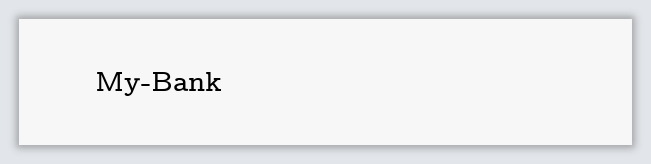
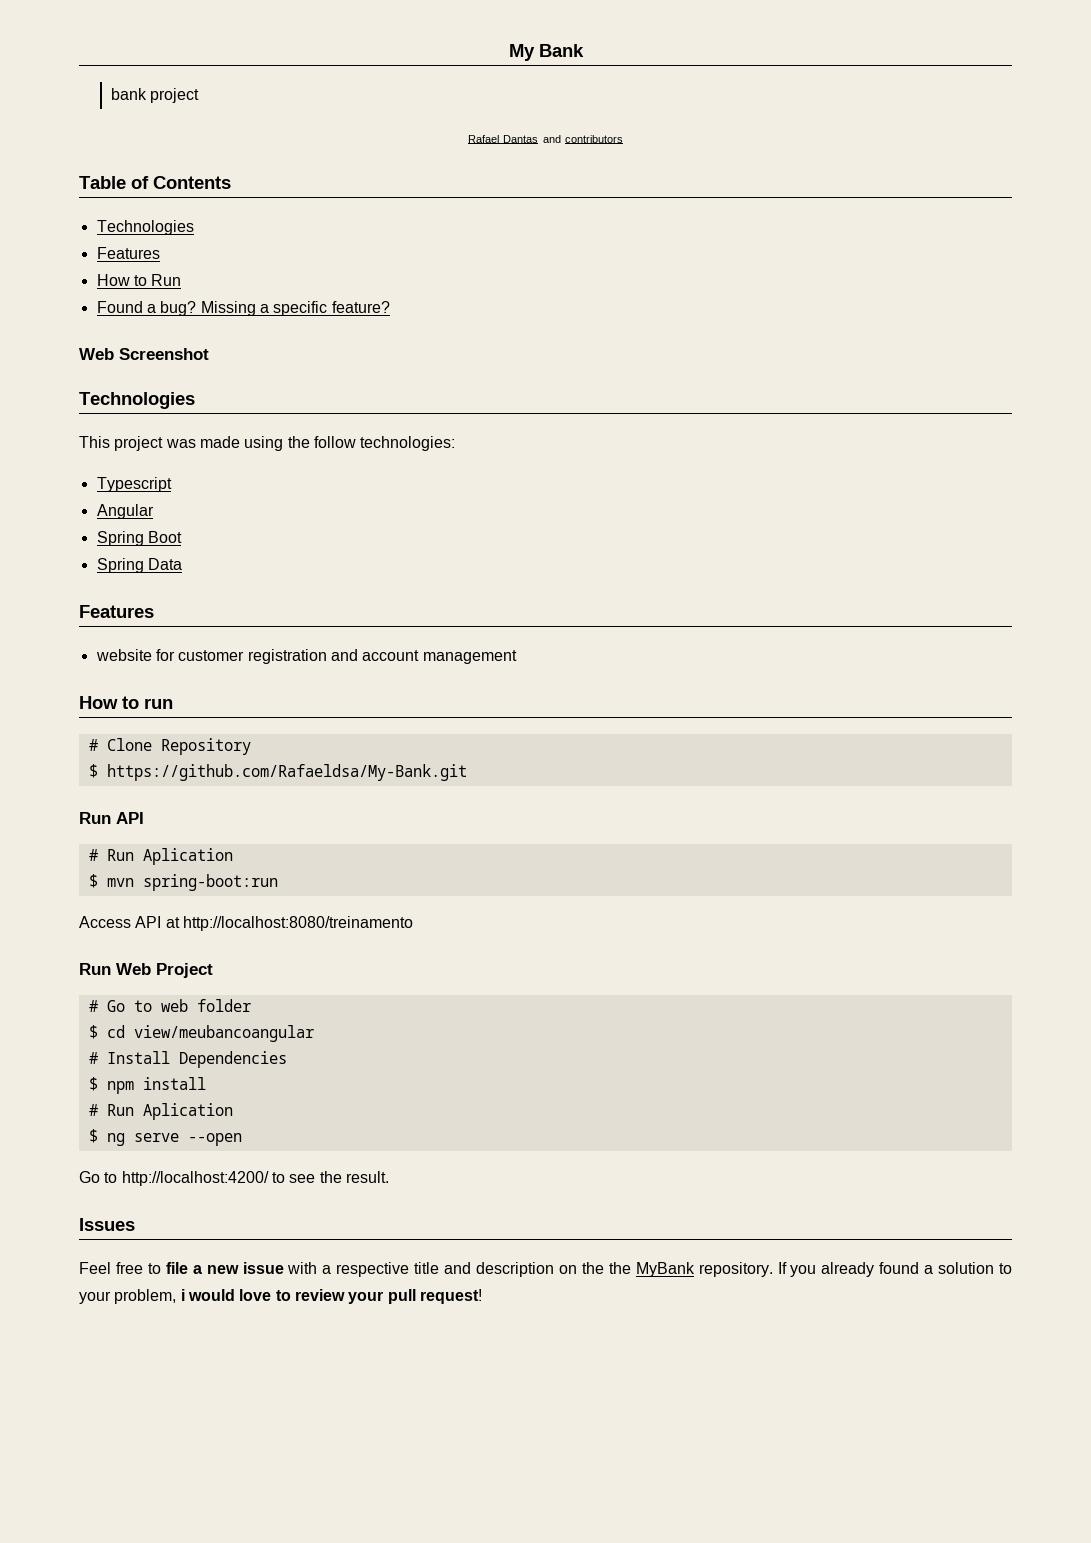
- My-Bank
+ My Bank
+ bank project
+ Rafael Dantas and contributors
+ Table of Contents
+ Technologies
+ Features
+ How to Run
+ Found a bug? Missing a specific feature?
+ Web Screenshot
+ Technologies
+ This project was made using the follow technologies:
+ Typescript
+ Angular
+ Spring Boot
+ Spring Data
+ Features
+ website for customer registration and account management
+ How to run
+ # Clone Repository
+ $ https://github.com/Rafaeldsa/My-Bank.git
+ Run API
+ # Run Aplication
+ $ mvn spring-boot:run
+ Access API at http://localhost:8080/treinamento
+ Run Web Project
+ # Go to web folder
+ $ cd view/meubancoangular
+ # Install Dependencies
+ $ npm install
+ # Run Aplication
+ $ ng serve --open
+ Go to http://localhost:4200/ to see the result.
+ Issues
+ Feel free to file a new issue with a respective title and description on the the MyBank repository. If you already found a solution to your problem, i would love to review your pull request!

